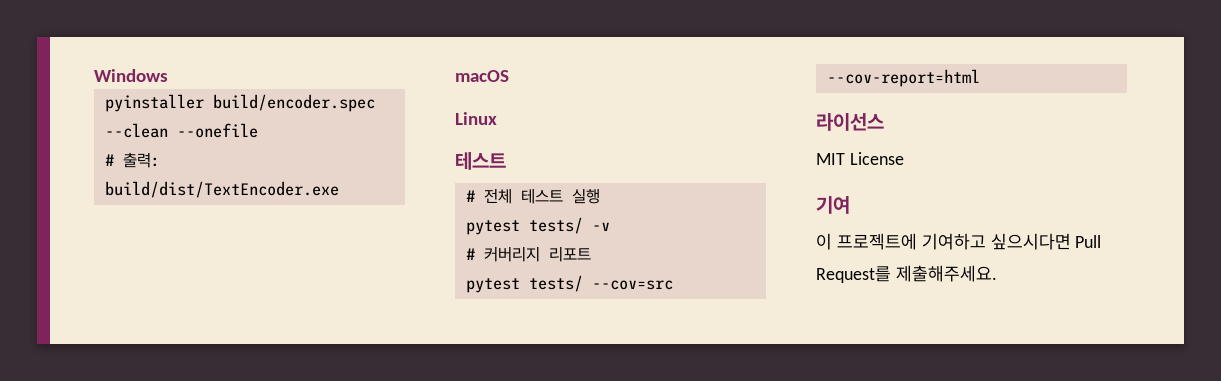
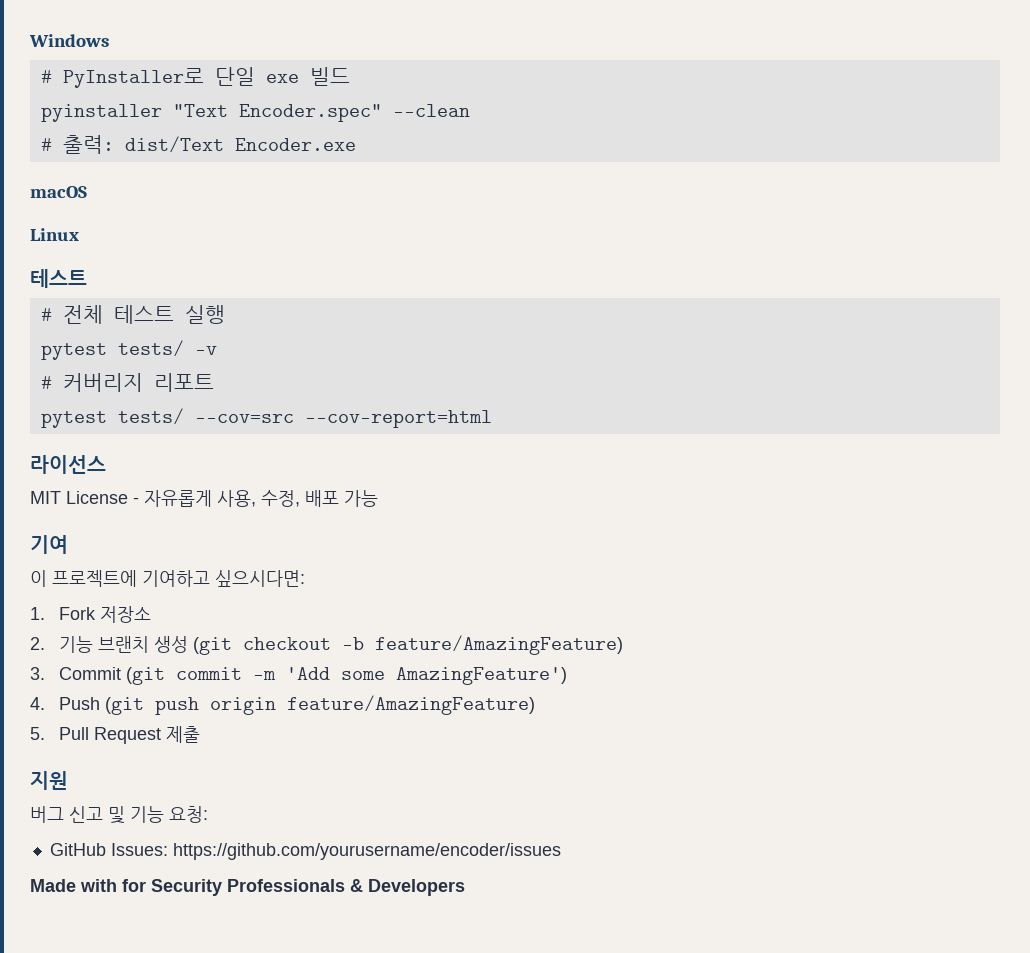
+ # PyInstaller로 단일 exe 빌드
- pyinstaller build/encoder.spec --clean --onefile
+ pyinstaller "Text Encoder.spec" --clean
- # 출력: build/dist/TextEncoder.exe
+ # 출력: dist/Text Encoder.exe
- MIT License
+ MIT License - 자유롭게 사용, 수정, 배포 가능
  기여
- 이 프로젝트에 기여하고 싶으시다면 Pull Request를 제출해주세요.
+ 이 프로젝트에 기여하고 싶으시다면:
+ 1. Fork 저장소
+ 2. 기능 브랜치 생성 (git checkout -b feature/AmazingFeature)
+ 3. Commit (git commit -m 'Add some AmazingFeature')
+ 4. Push (git push origin feature/AmazingFeature)
+ 5. Pull Request 제출
+ 지원
+ 버그 신고 및 기능 요청:
+ GitHub Issues: https://github.com/yourusername/encoder/issues
+ Made with for Security Professionals & Developers

